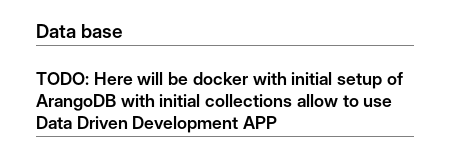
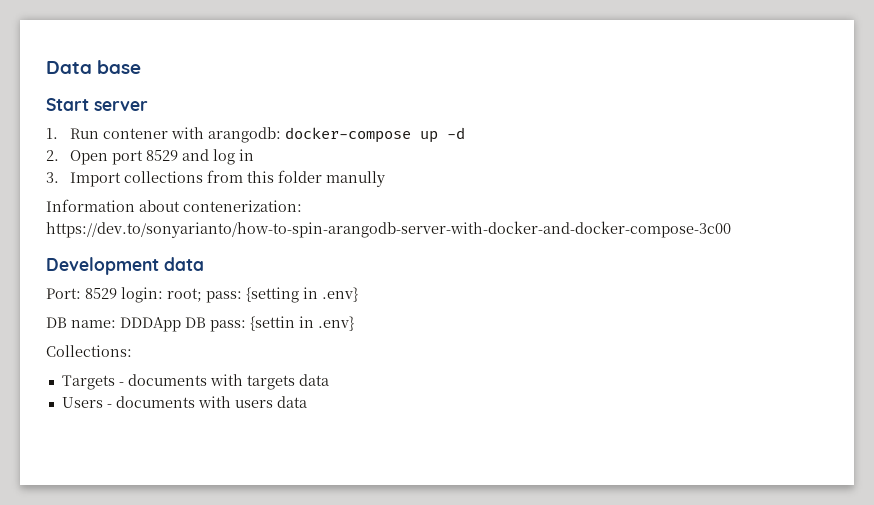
- TODO: Here will be docker with initial setup of ArangoDB with initial collections allow to use Data Driven Development APP
+ Start server
+ 1. Run contener with arangodb: docker-compose up -d
+ 2. Open port 8529 and log in
+ 3. Import collections from this folder manully
+ Information about contenerization: https://dev.to/sonyarianto/how-to-spin-arangodb-server-with-docker-and-docker-compose-3c00
+ Development data
+ Port: 8529 login: root; pass: {setting in .env}
+ DB name: DDDApp DB pass: {settin in .env}
+ Collections:
+ Targets - documents with targets data
+ Users - documents with users data

